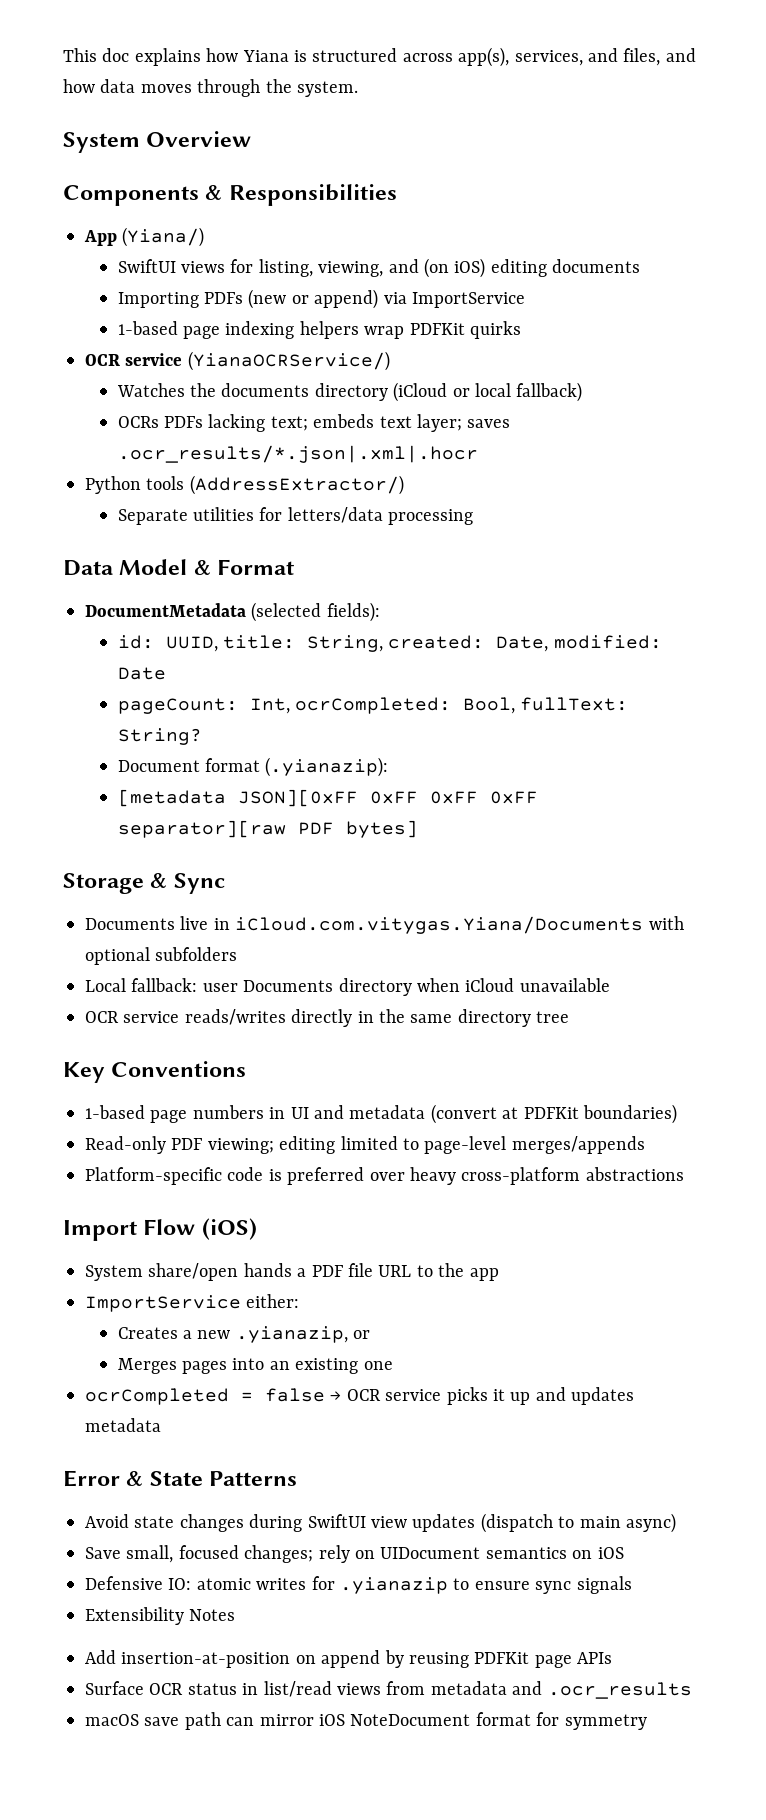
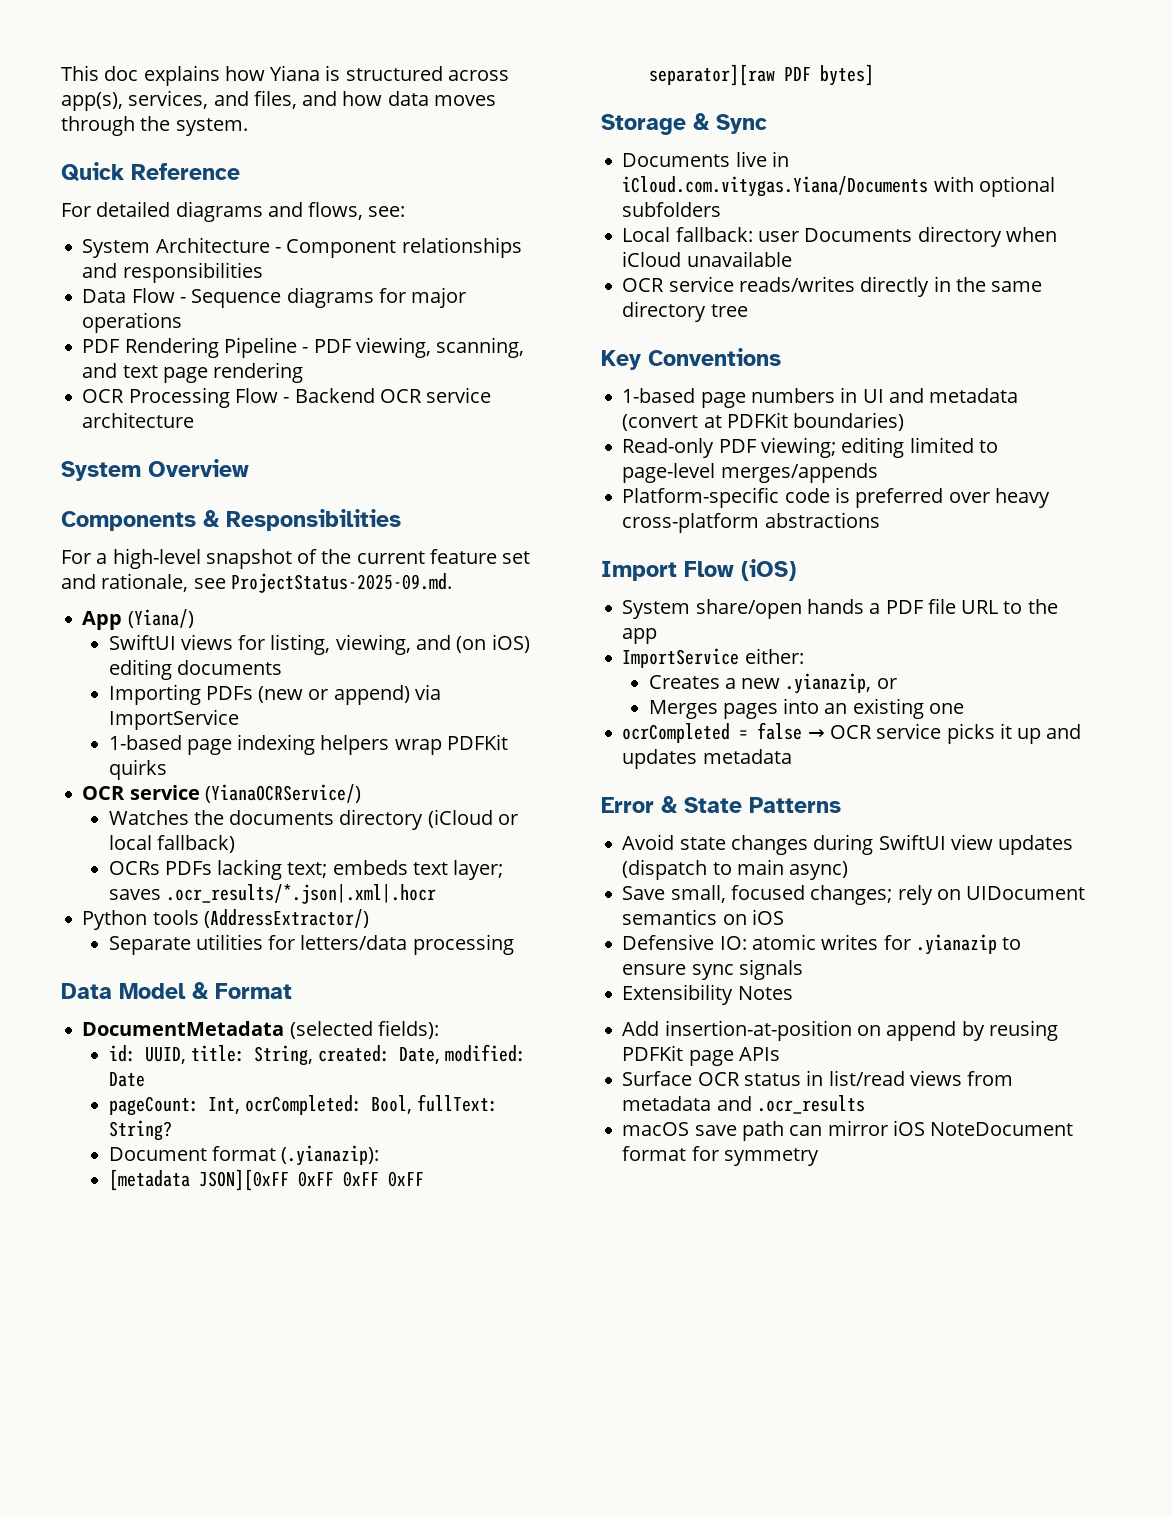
+ Quick Reference
+ For detailed diagrams and flows, see:
+ System Architecture - Component relationships and responsibilities
+ Data Flow - Sequence diagrams for major operations
+ PDF Rendering Pipeline - PDF viewing, scanning, and text page rendering
+ OCR Processing Flow - Backend OCR service architecture
+ For a high-level snapshot of the current feature set and rationale, see ProjectStatus-2025-09.md.

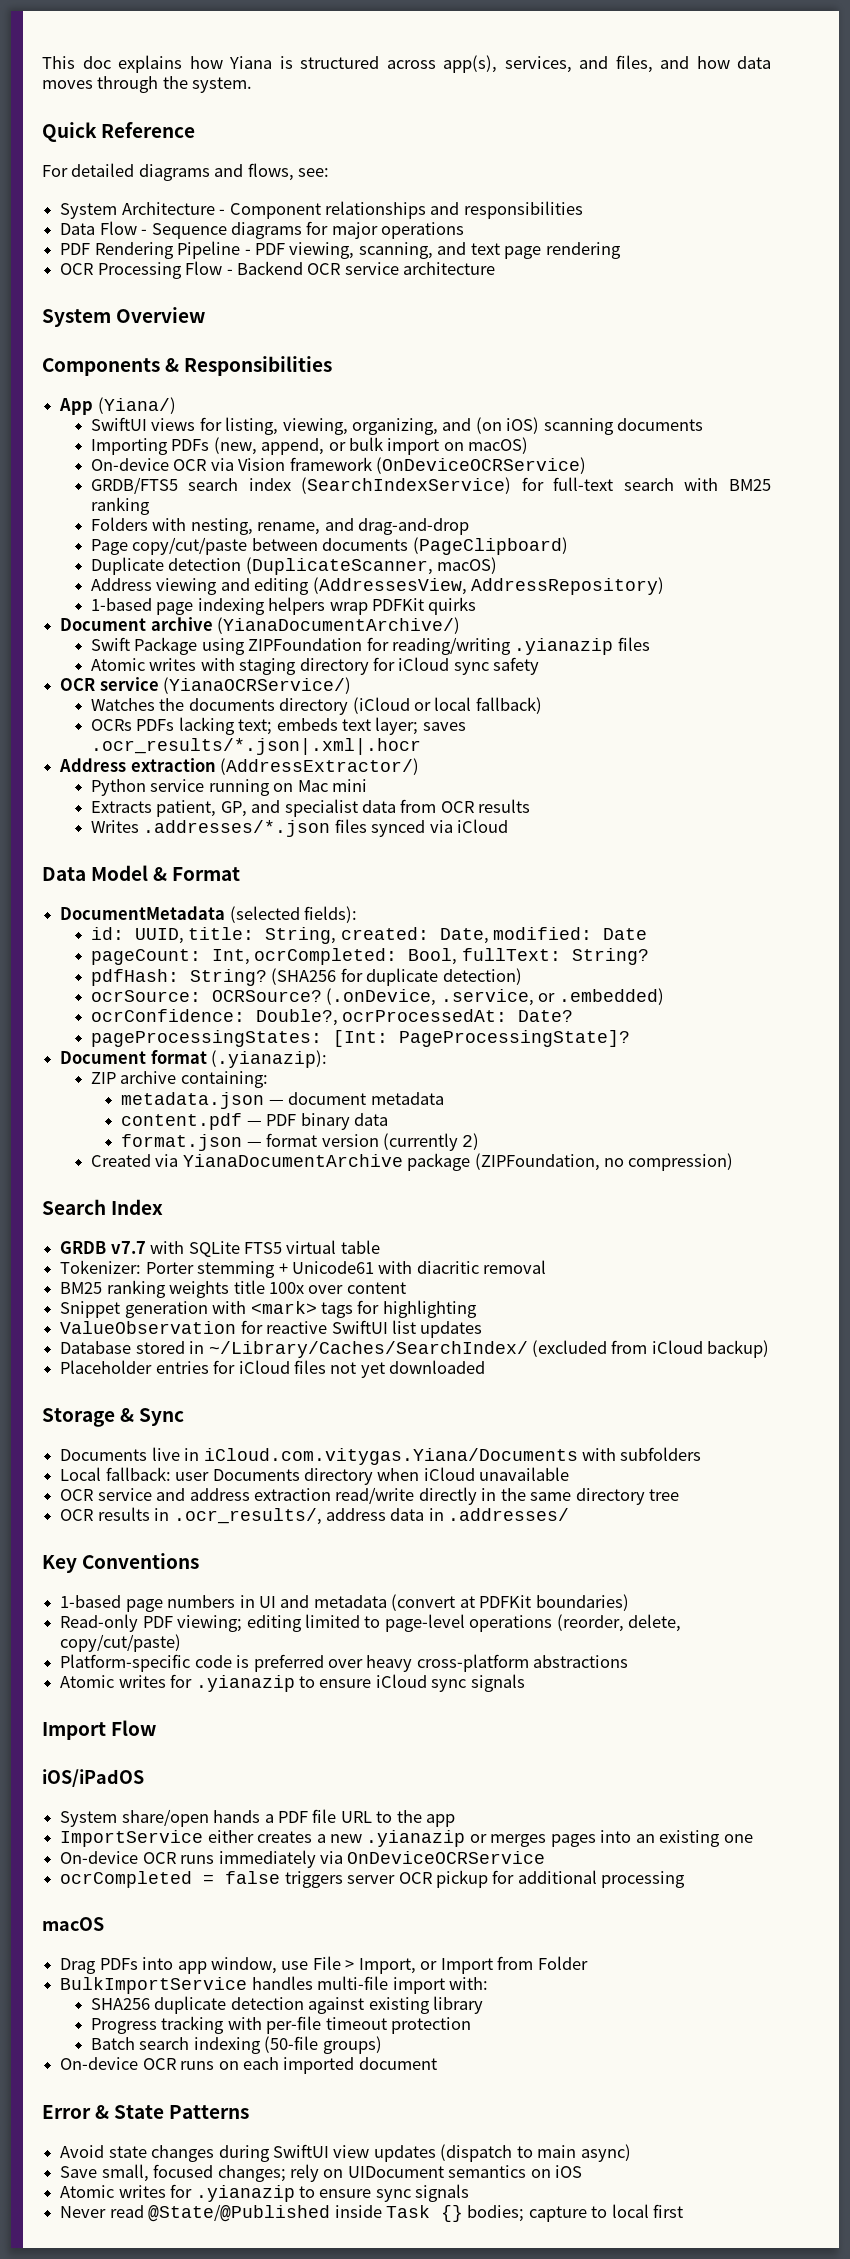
- For a high-level snapshot of the current feature set and rationale, see ProjectStatus-2025-09.md.
- SwiftUI views for listing, viewing, and (on iOS) editing documents
+ SwiftUI views for listing, viewing, organizing, and (on iOS) scanning documents
- Importing PDFs (new or append) via ImportService
+ Importing PDFs (new, append, or bulk import on macOS)
+ On-device OCR via Vision framework (OnDeviceOCRService)
+ GRDB/FTS5 search index (SearchIndexService) for full-text search with BM25 ranking
+ Folders with nesting, rename, and drag-and-drop
+ Page copy/cut/paste between documents (PageClipboard)
+ Duplicate detection (DuplicateScanner, macOS)
+ Address viewing and editing (AddressesView, AddressRepository)
+ Document archive (YianaDocumentArchive/)
+ Swift Package using ZIPFoundation for reading/writing .yianazip files
+ Atomic writes with staging directory for iCloud sync safety
- Python tools (AddressExtractor/)
+ Address extraction (AddressExtractor/)
- Separate utilities for letters/data processing
+ Python service running on Mac mini
+ Extracts patient, GP, and specialist data from OCR results
+ Writes .addresses/*.json files synced via iCloud
+ pdfHash: String? (SHA256 for duplicate detection)
+ ocrSource: OCRSource? (.onDevice, .service, or .embedded)
+ ocrConfidence: Double?, ocrProcessedAt: Date?
+ pageProcessingStates: [Int: PageProcessingState]?
  Document format (.yianazip):
- [metadata JSON][0xFF 0xFF 0xFF 0xFF separator][raw PDF bytes]
+ ZIP archive containing:
+ metadata.json — document metadata
+ content.pdf — PDF binary data
+ format.json — format version (currently 2)
+ Created via YianaDocumentArchive package (ZIPFoundation, no compression)
+ Search Index
+ GRDB v7.7 with SQLite FTS5 virtual table
+ Tokenizer: Porter stemming + Unicode61 with diacritic removal
+ BM25 ranking weights title 100x over content
+ Snippet generation with <mark> tags for highlighting
+ ValueObservation for reactive SwiftUI list updates
+ Database stored in ~/Library/Caches/SearchIndex/ (excluded from iCloud backup)
+ Placeholder entries for iCloud files not yet downloaded
- Documents live in iCloud.com.vitygas.Yiana/Documents with optional subfolders
+ Documents live in iCloud.com.vitygas.Yiana/Documents with subfolders
- OCR service reads/writes directly in the same directory tree
+ OCR service and address extraction read/write directly in the same directory tree
+ OCR results in .ocr_results/, address data in .addresses/
- Read-only PDF viewing; editing limited to page-level merges/appends
+ Read-only PDF viewing; editing limited to page-level operations (reorder, delete, copy/cut/paste)
+ Atomic writes for .yianazip to ensure iCloud sync signals
- Import Flow (iOS)
+ Import Flow
+ iOS/iPadOS
- ImportService either:
- Creates a new .yianazip, or
- Merges pages into an existing one
+ ImportService either creates a new .yianazip or merges pages into an existing one
- ocrCompleted = false → OCR service picks it up and updates metadata
+ On-device OCR runs immediately via OnDeviceOCRService
+ ocrCompleted = false triggers server OCR pickup for additional processing
+ macOS
+ Drag PDFs into app window, use File > Import, or Import from Folder
+ BulkImportService handles multi-file import with:
+ SHA256 duplicate detection against existing library
+ Progress tracking with per-file timeout protection
+ Batch search indexing (50-file groups)
+ On-device OCR runs on each imported document
- Defensive IO: atomic writes for .yianazip to ensure sync signals
+ Atomic writes for .yianazip to ensure sync signals
- Extensibility Notes
- Add insertion-at-position on append by reusing PDFKit page APIs
- Surface OCR status in list/read views from metadata and .ocr_results
- macOS save path can mirror iOS NoteDocument format for symmetry
+ Never read @State/@Published inside Task {} bodies; capture to local first

